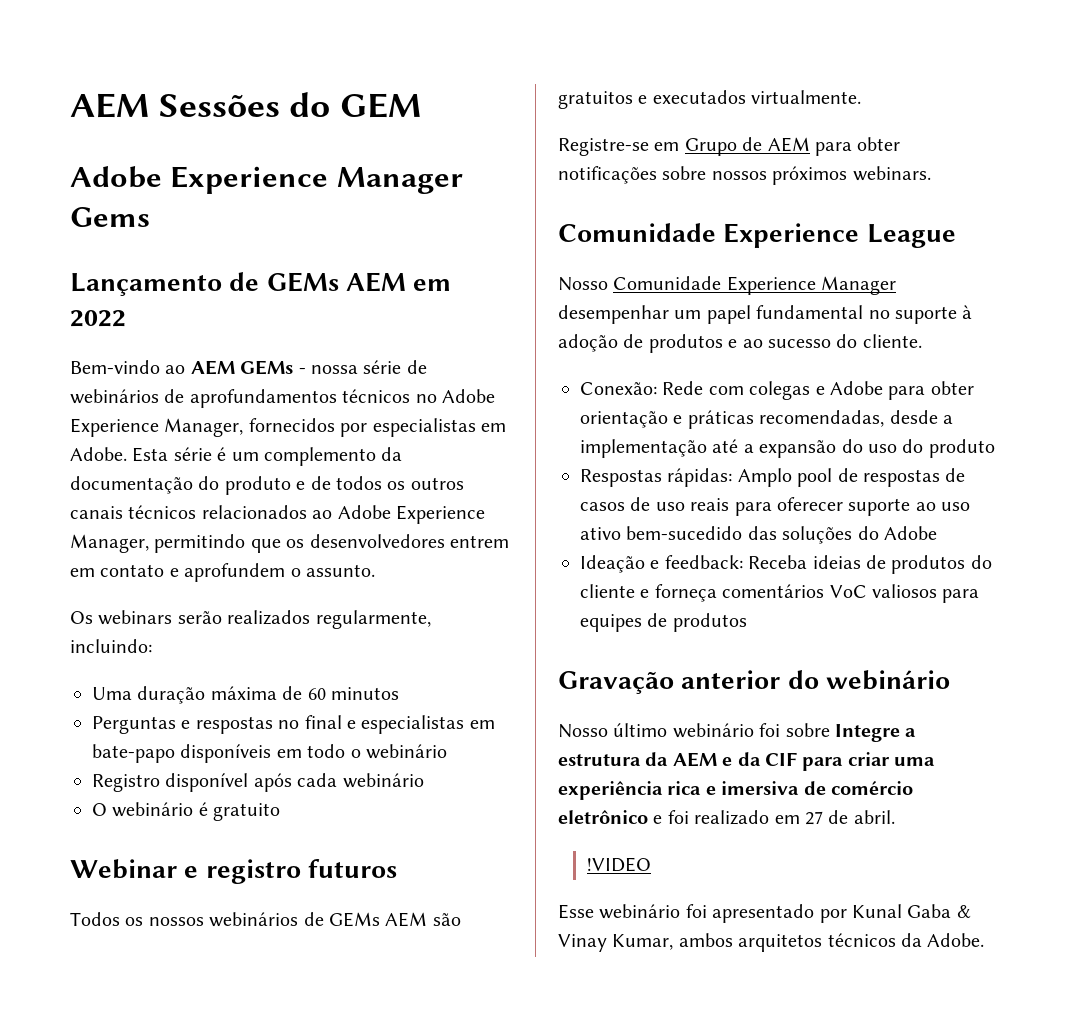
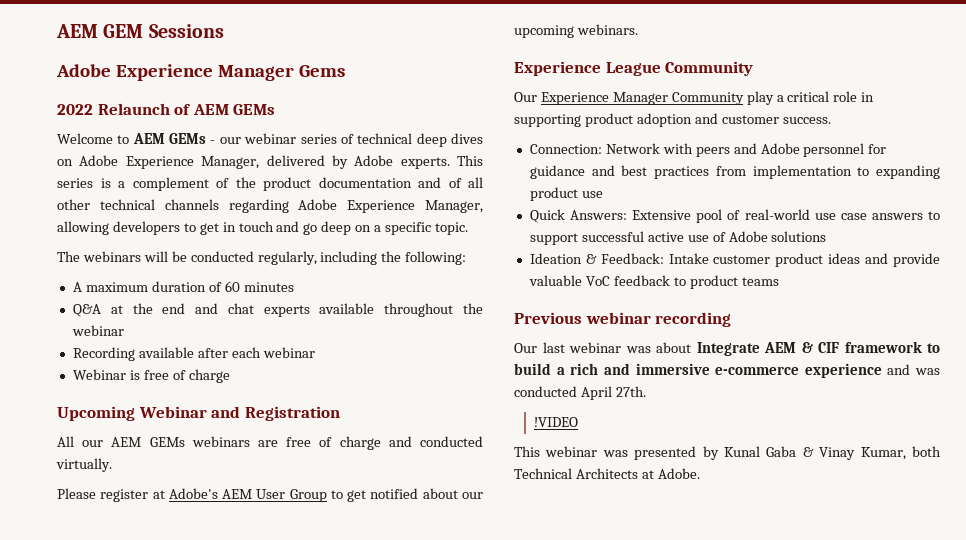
- AEM Sessões do GEM
+ AEM GEM Sessions
- Lançamento de GEMs AEM em 2022
- Bem-vindo ao AEM GEMs - nossa série de webinários de aprofundamentos técnicos no Adobe Experience Manager, fornecidos por especialistas em Adobe. Esta série é um complemento da documentação do produto e de todos os outros canais técnicos relacionados ao Adobe Experience Manager, permitindo que os desenvolvedores entrem em contato e aprofundem o assunto.
- Os webinars serão realizados regularmente, incluindo:
- Uma duração máxima de 60 minutos
- Perguntas e respostas no final e especialistas em bate-papo disponíveis em todo o webinário
- Registro disponível após cada webinário
- O webinário é gratuito
- Webinar e registro futuros
- Todos os nossos webinários de GEMs AEM são gratuitos e executados virtualmente.
- Registre-se em Grupo de AEM para obter notificações sobre nossos próximos webinars.
+ 2022 Relaunch of AEM GEMs
+ Welcome to AEM GEMs - our webinar series of technical deep dives on Adobe Experience Manager, delivered by Adobe experts. This series is a complement of the product documentation and of all other technical channels regarding Adobe Experience Manager, allowing developers to get in touch and go deep on a specific topic.
+ The webinars will be conducted regularly, including the following:
+ A maximum duration of 60 minutes
+ Q&A at the end and chat experts available throughout the webinar
+ Recording available after each webinar
+ Webinar is free of charge
+ Upcoming Webinar and Registration
+ All our AEM GEMs webinars are free of charge and conducted virtually.
+ Please register at Adobe's AEM User Group to get notified about our upcoming webinars.
- Comunidade Experience League
- Nosso Comunidade Experience Manager desempenhar um papel fundamental no suporte à adoção de produtos e ao sucesso do cliente.
- Conexão: Rede com colegas e Adobe para obter orientação e práticas recomendadas, desde a implementação até a expansão do uso do produto
- Respostas rápidas: Amplo pool de respostas de casos de uso reais para oferecer suporte ao uso ativo bem-sucedido das soluções do Adobe
- Ideação e feedback: Receba ideias de produtos do cliente e forneça comentários VoC valiosos para equipes de produtos
- Gravação anterior do webinário
- Nosso último webinário foi sobre Integre a estrutura da AEM e da CIF para criar uma experiência rica e imersiva de comércio eletrônico e foi realizado em 27 de abril.
+ Experience League Community
+ Our Experience Manager Community play a critical role in supporting product adoption and customer success.
+ Connection: Network with peers and Adobe personnel for guidance and best practices from implementation to expanding product use
+ Quick Answers: Extensive pool of real-world use case answers to support successful active use of Adobe solutions
+ Ideation & Feedback: Intake customer product ideas and provide valuable VoC feedback to product teams
+ Previous webinar recording
+ Our last webinar was about Integrate AEM & CIF framework to build a rich and immersive e-commerce experience and was conducted April 27th.
  !VIDEO
- Esse webinário foi apresentado por Kunal Gaba & Vinay Kumar, ambos arquitetos técnicos da Adobe.
+ This webinar was presented by Kunal Gaba & Vinay Kumar, both Technical Architects at Adobe.

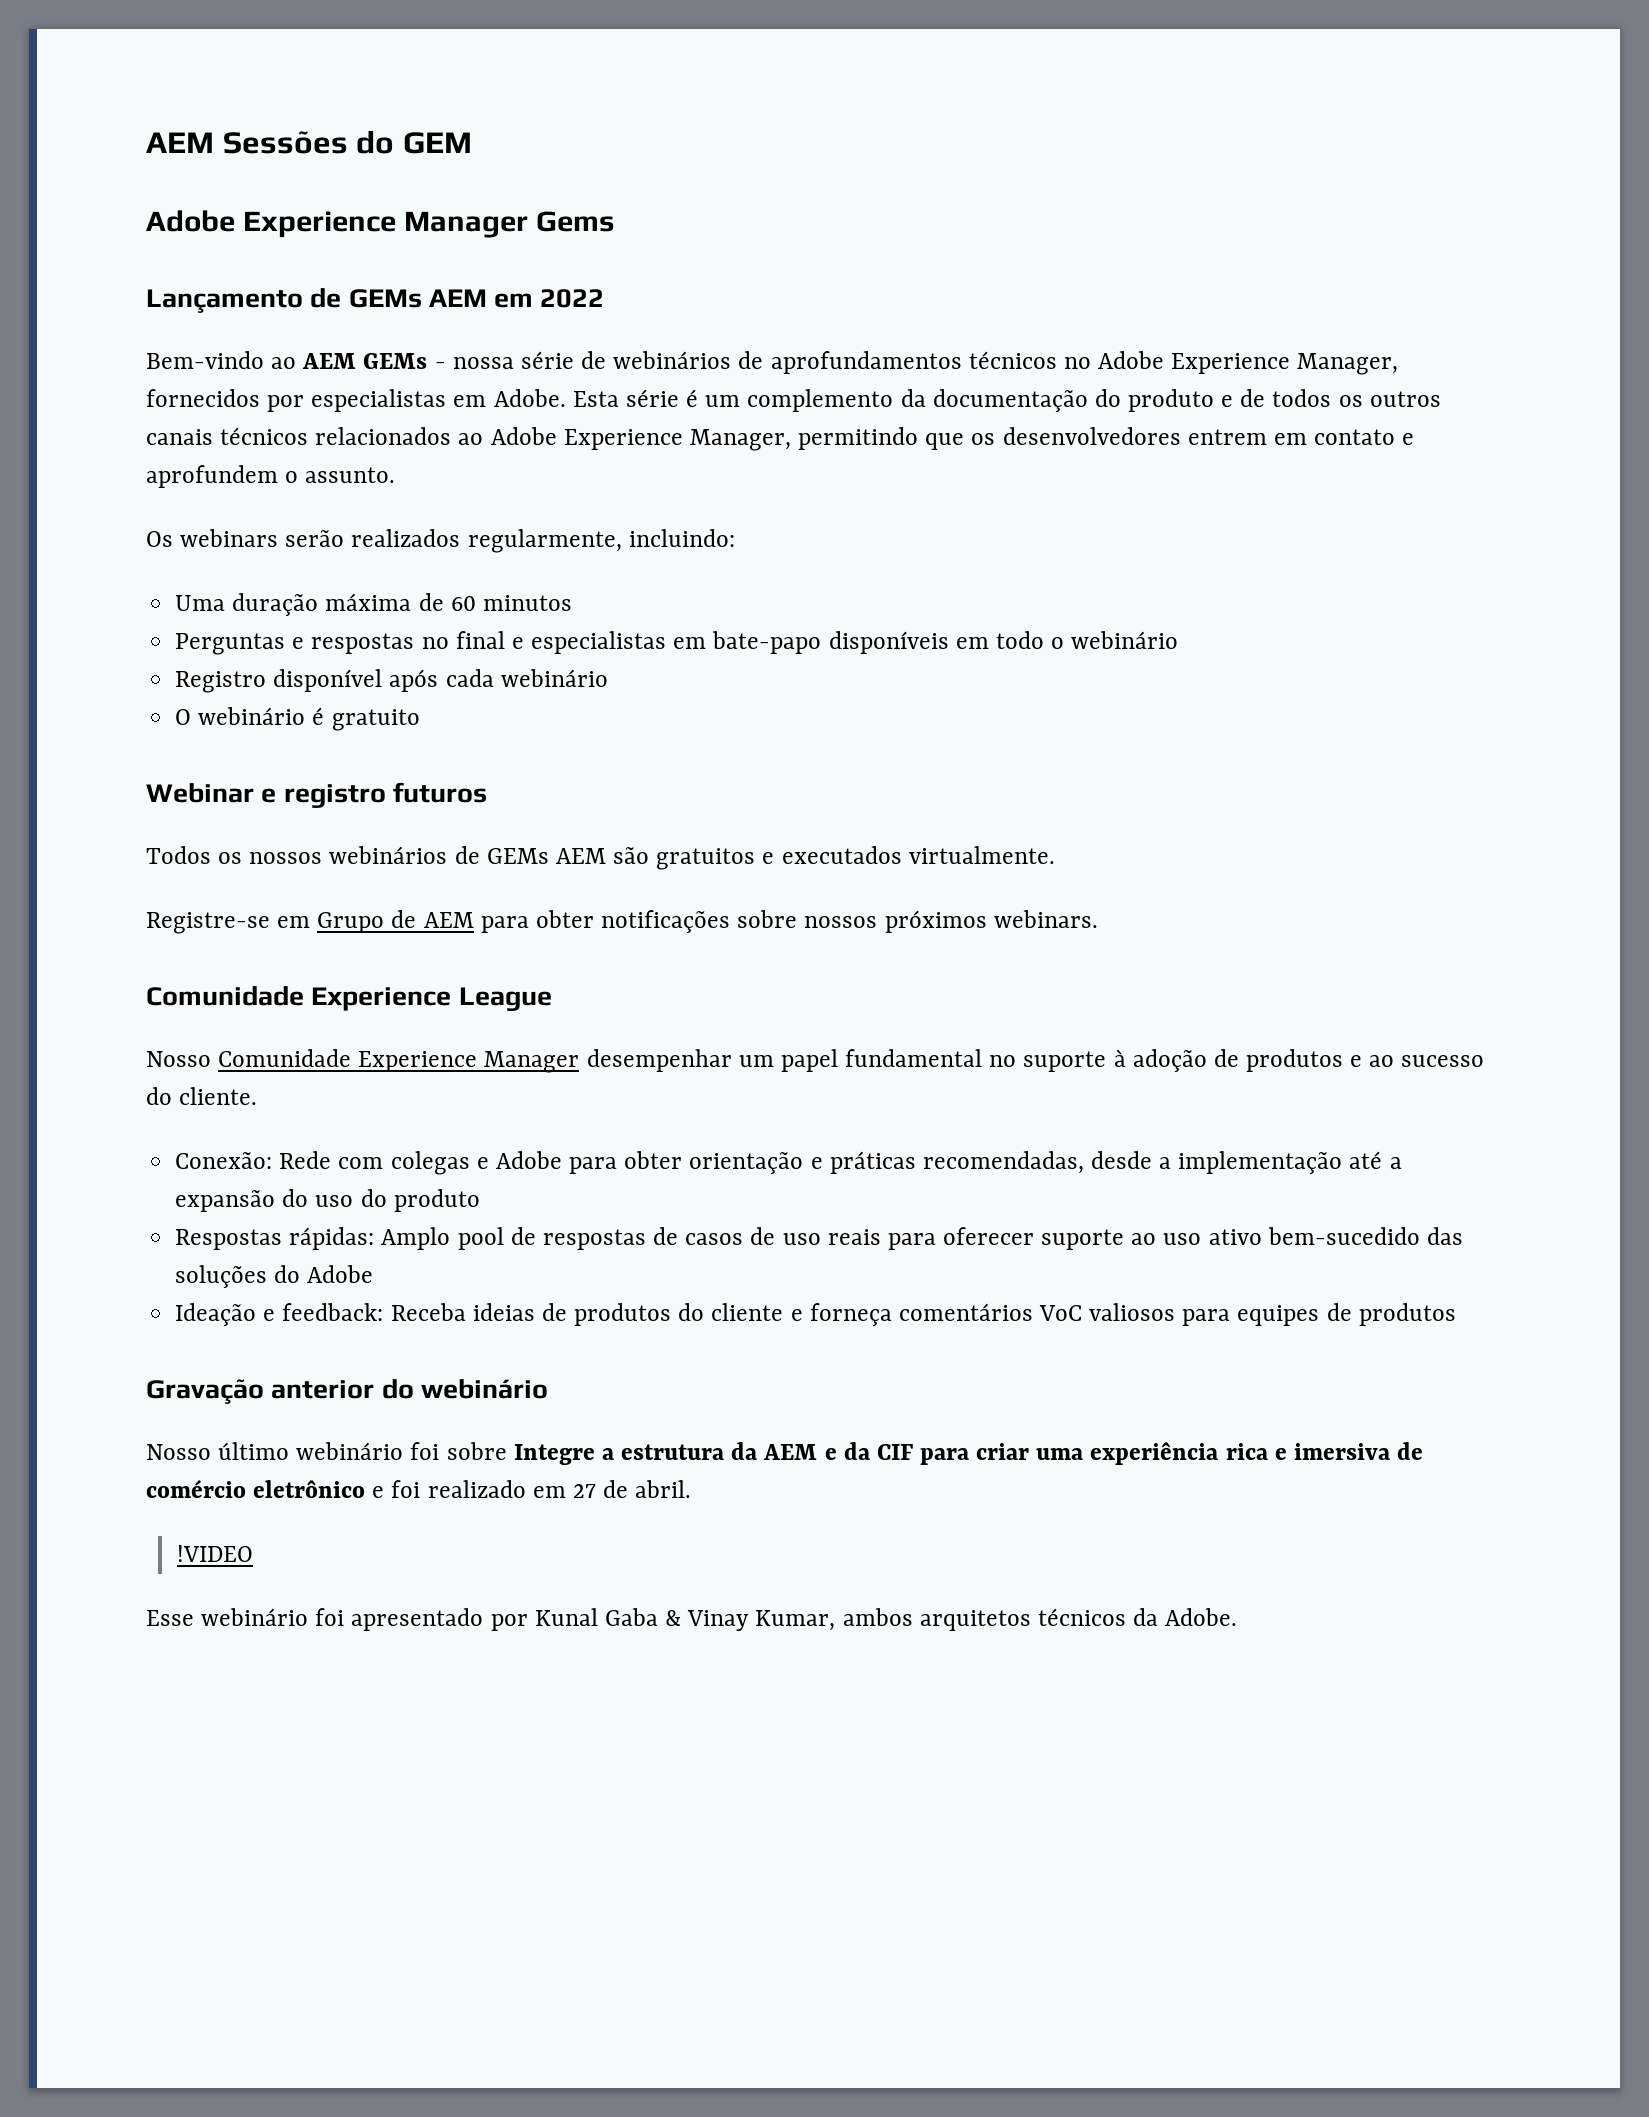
- AEM GEM Sessions
+ AEM Sessões do GEM
- 2022 Relaunch of AEM GEMs
- Welcome to AEM GEMs - our webinar series of technical deep dives on Adobe Experience Manager, delivered by Adobe experts. This series is a complement of the product documentation and of all other technical channels regarding Adobe Experience Manager, allowing developers to get in touch and go deep on a specific topic.
- The webinars will be conducted regularly, including the following:
- A maximum duration of 60 minutes
- Q&A at the end and chat experts available throughout the webinar
- Recording available after each webinar
- Webinar is free of charge
- Upcoming Webinar and Registration
- All our AEM GEMs webinars are free of charge and conducted virtually.
- Please register at Adobe's AEM User Group to get notified about our upcoming webinars.
+ Lançamento de GEMs AEM em 2022
+ Bem-vindo ao AEM GEMs - nossa série de webinários de aprofundamentos técnicos no Adobe Experience Manager, fornecidos por especialistas em Adobe. Esta série é um complemento da documentação do produto e de todos os outros canais técnicos relacionados ao Adobe Experience Manager, permitindo que os desenvolvedores entrem em contato e aprofundem o assunto.
+ Os webinars serão realizados regularmente, incluindo:
+ Uma duração máxima de 60 minutos
+ Perguntas e respostas no final e especialistas em bate-papo disponíveis em todo o webinário
+ Registro disponível após cada webinário
+ O webinário é gratuito
+ Webinar e registro futuros
+ Todos os nossos webinários de GEMs AEM são gratuitos e executados virtualmente.
+ Registre-se em Grupo de AEM para obter notificações sobre nossos próximos webinars.
- Experience League Community
- Our Experience Manager Community play a critical role in supporting product adoption and customer success.
- Connection: Network with peers and Adobe personnel for guidance and best practices from implementation to expanding product use
- Quick Answers: Extensive pool of real-world use case answers to support successful active use of Adobe solutions
- Ideation & Feedback: Intake customer product ideas and provide valuable VoC feedback to product teams
- Previous webinar recording
- Our last webinar was about Integrate AEM & CIF framework to build a rich and immersive e-commerce experience and was conducted April 27th.
+ Comunidade Experience League
+ Nosso Comunidade Experience Manager desempenhar um papel fundamental no suporte à adoção de produtos e ao sucesso do cliente.
+ Conexão: Rede com colegas e Adobe para obter orientação e práticas recomendadas, desde a implementação até a expansão do uso do produto
+ Respostas rápidas: Amplo pool de respostas de casos de uso reais para oferecer suporte ao uso ativo bem-sucedido das soluções do Adobe
+ Ideação e feedback: Receba ideias de produtos do cliente e forneça comentários VoC valiosos para equipes de produtos
+ Gravação anterior do webinário
+ Nosso último webinário foi sobre Integre a estrutura da AEM e da CIF para criar uma experiência rica e imersiva de comércio eletrônico e foi realizado em 27 de abril.
  !VIDEO
- This webinar was presented by Kunal Gaba & Vinay Kumar, both Technical Architects at Adobe.
+ Esse webinário foi apresentado por Kunal Gaba & Vinay Kumar, ambos arquitetos técnicos da Adobe.

